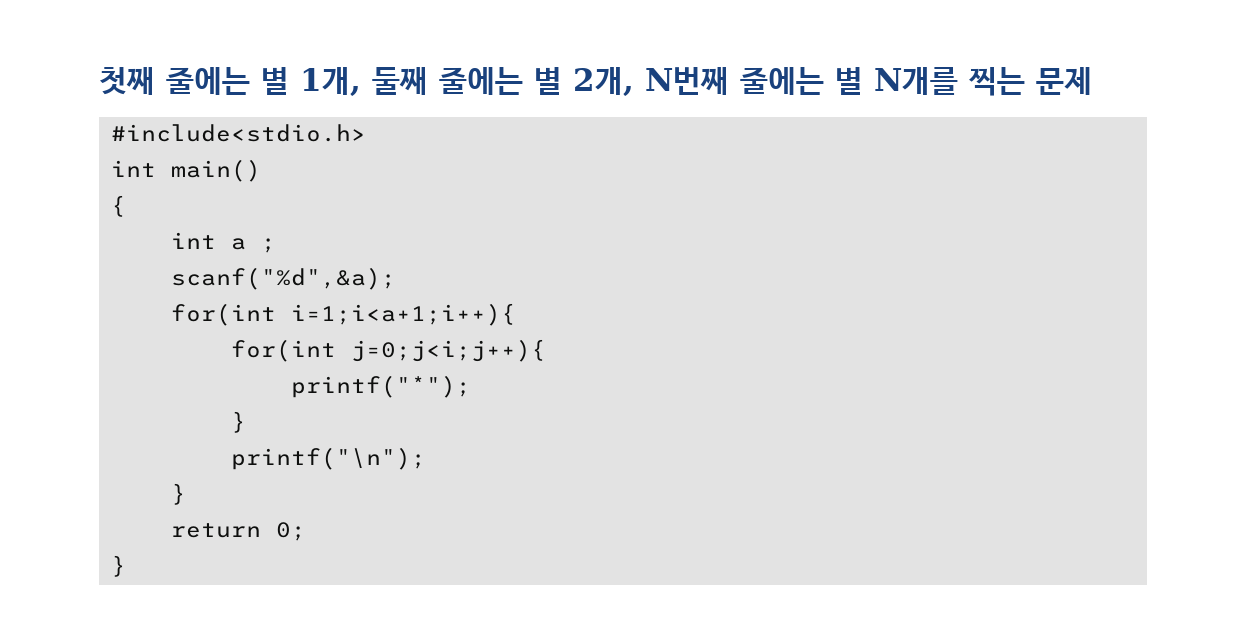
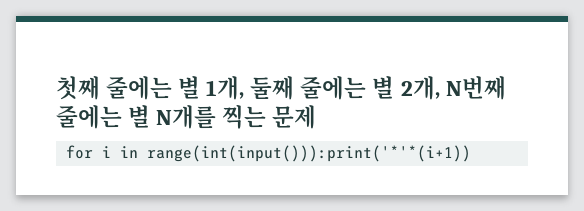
- #include<stdio.h>
- int main()
- {
- int a ;
- scanf("%d",&a);
- for(int i=1;i<a+1;i++){
- for(int j=0;j<i;j++){
- printf("*");
- }
- printf("\n");
- }
- return 0;
- }
+ for i in range(int(input())):print('*'*(i+1))

